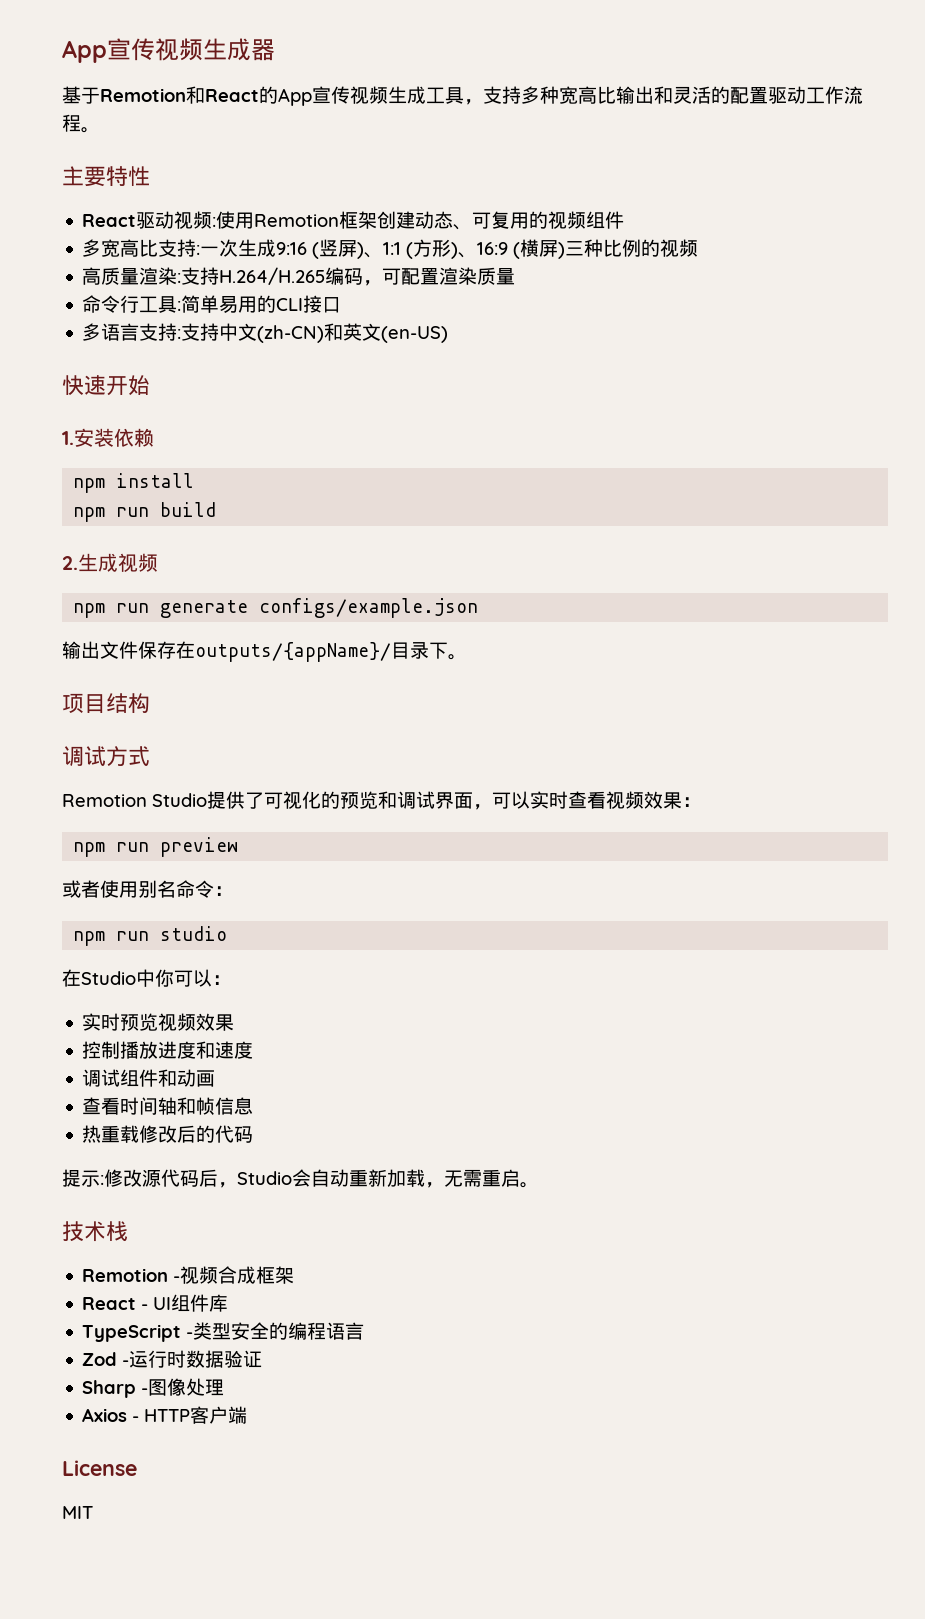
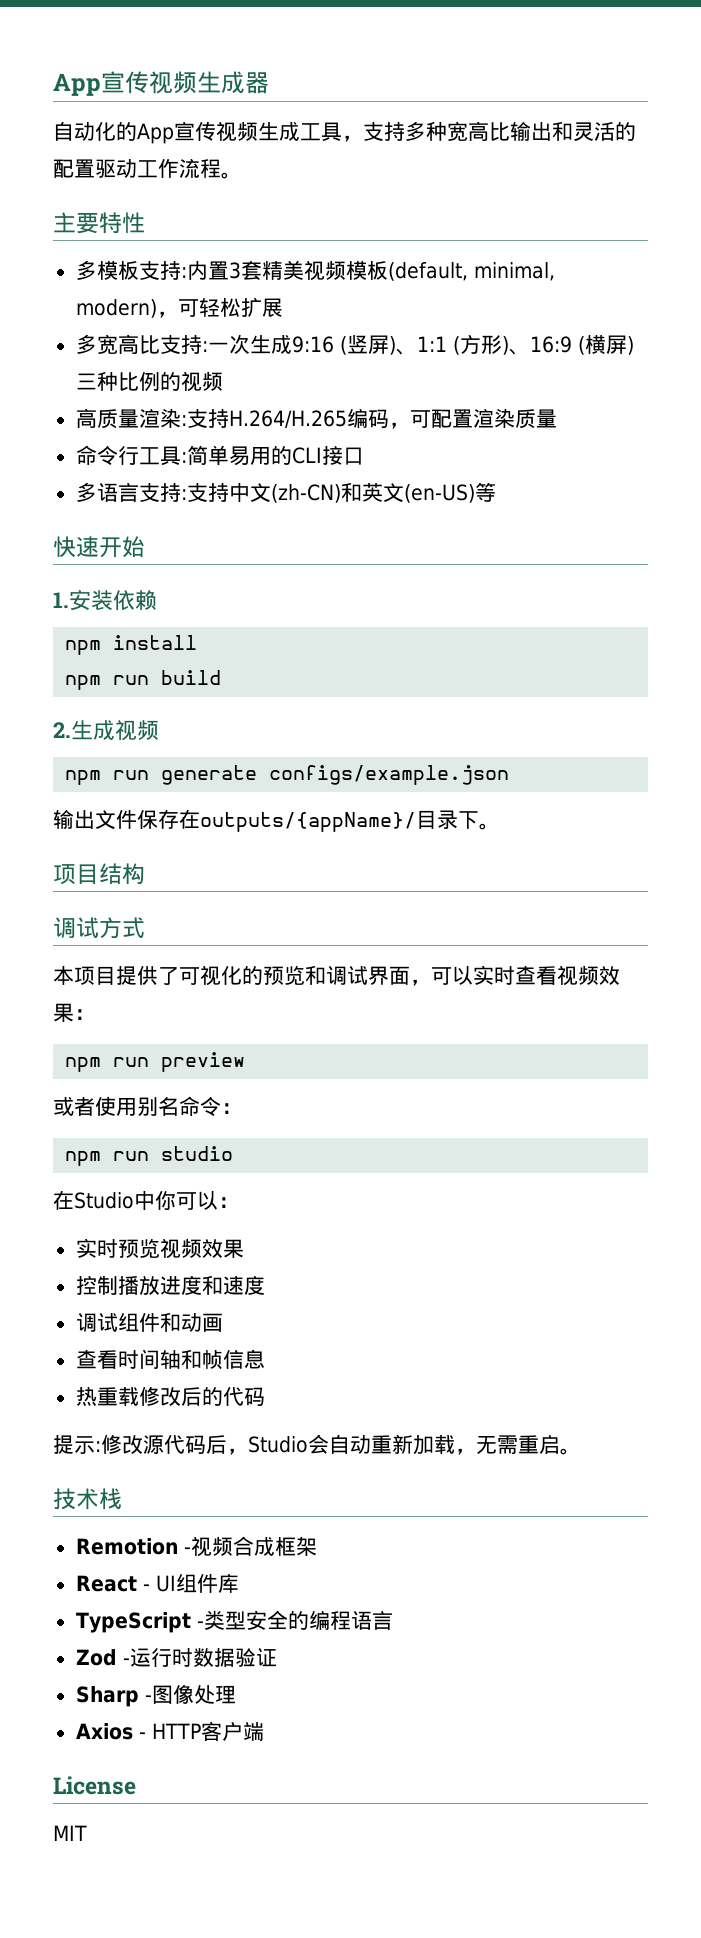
- 基于Remotion和React的App宣传视频生成工具，支持多种宽高比输出和灵活的配置驱动工作流程。
+ 自动化的App宣传视频生成工具，支持多种宽高比输出和灵活的配置驱动工作流程。
- React驱动视频:使用Remotion框架创建动态、可复用的视频组件
+ 多模板支持:内置3套精美视频模板(default, minimal, modern)，可轻松扩展
- 多语言支持:支持中文(zh-CN)和英文(en-US)
+ 多语言支持:支持中文(zh-CN)和英文(en-US)等
- Remotion Studio提供了可视化的预览和调试界面，可以实时查看视频效果：
+ 本项目提供了可视化的预览和调试界面，可以实时查看视频效果：

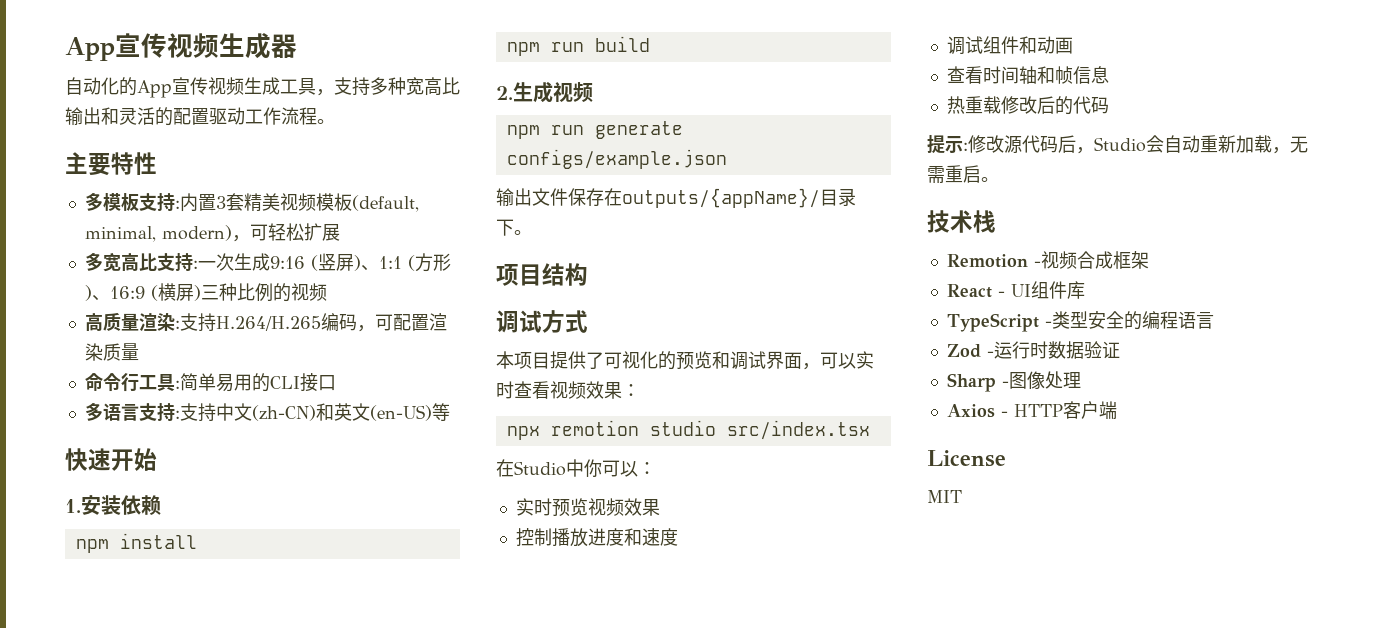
- npm run preview
- 或者使用别名命令：
- npm run studio
+ npx remotion studio src/index.tsx

